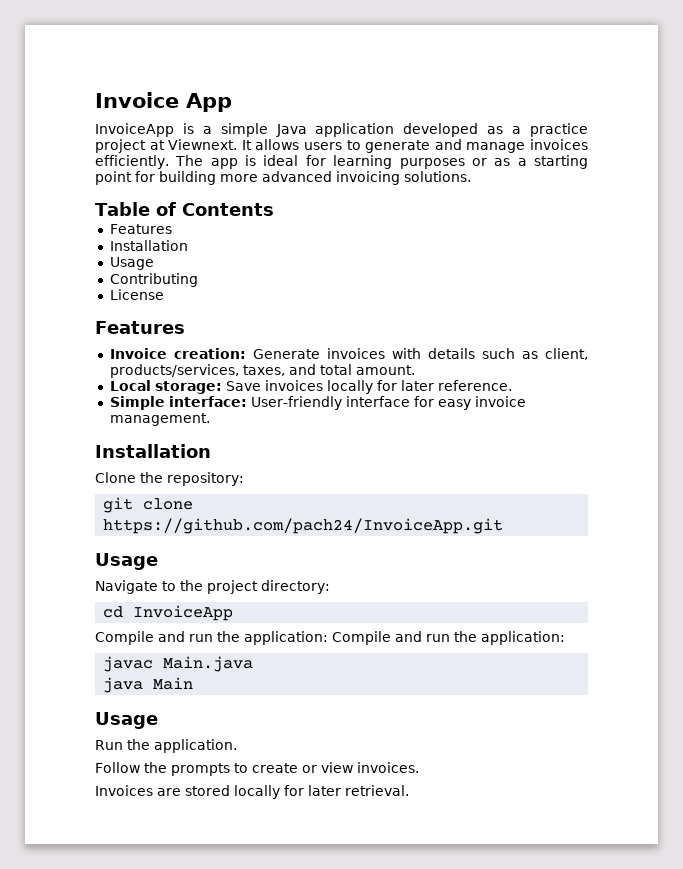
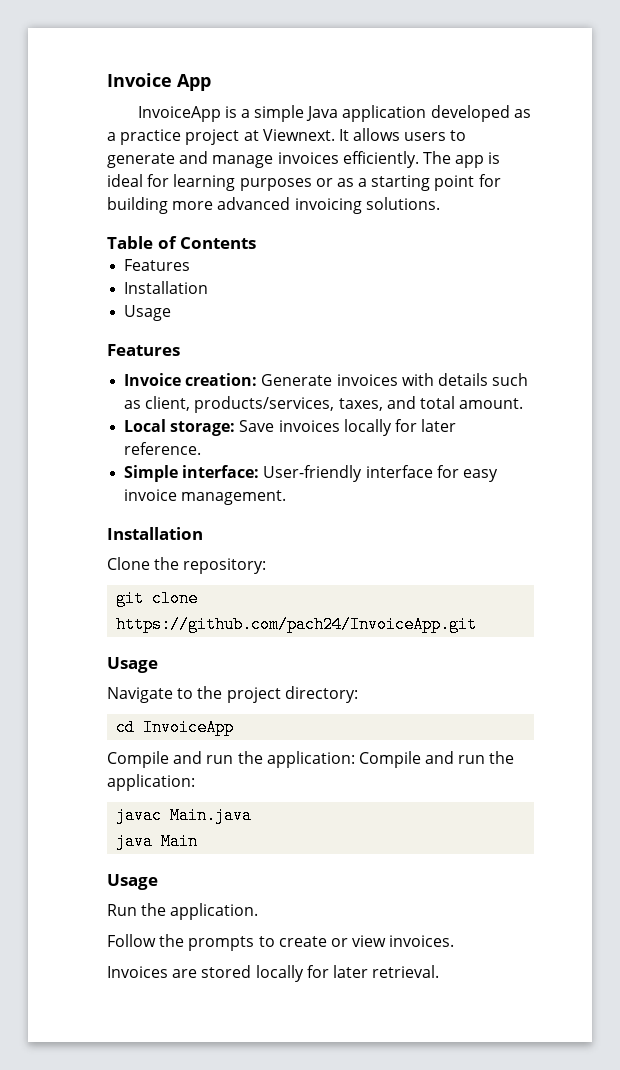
- Contributing
- License

